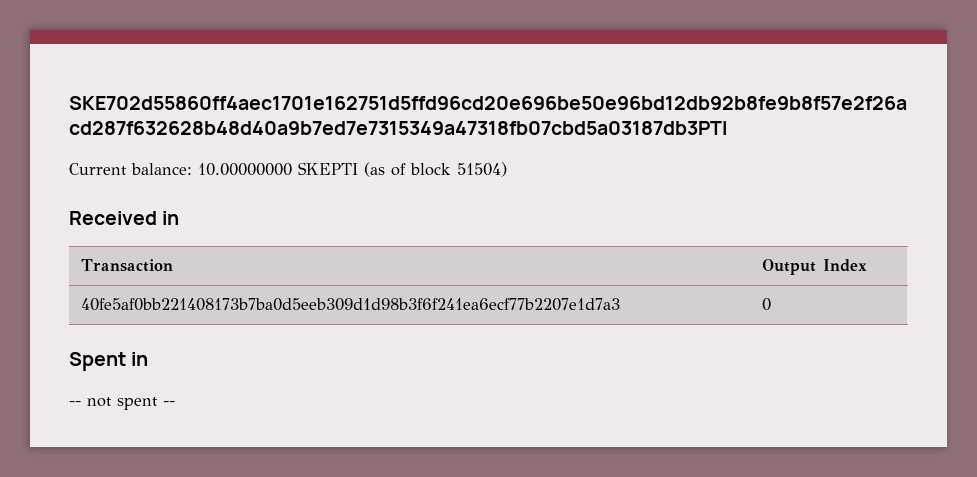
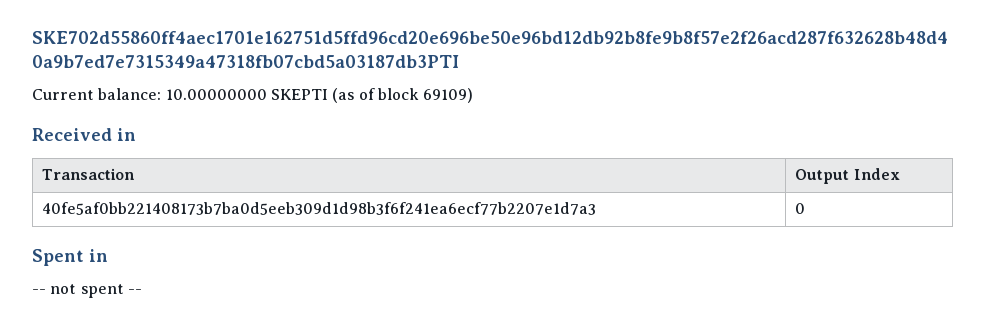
- Current balance: 10.00000000 SKEPTI (as of block 51504)
+ Current balance: 10.00000000 SKEPTI (as of block 69109)

